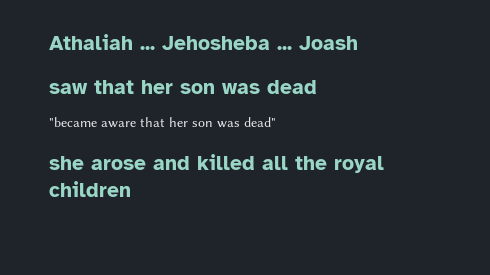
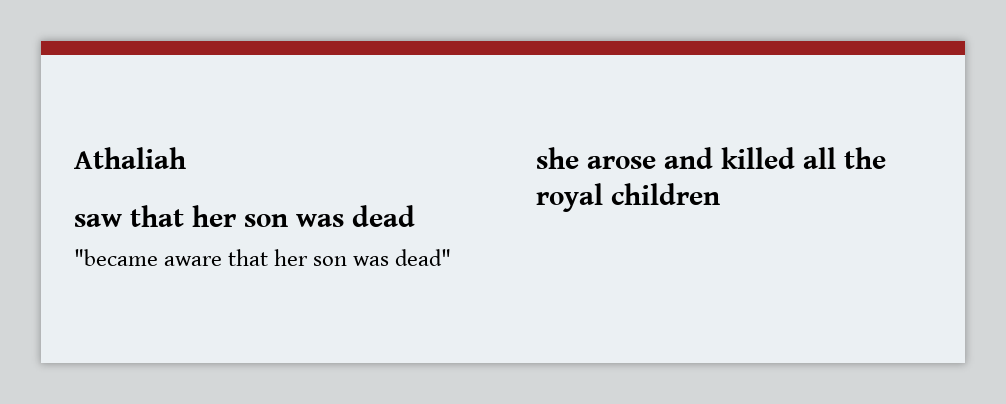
- Athaliah ... Jehosheba ... Joash
+ Athaliah

